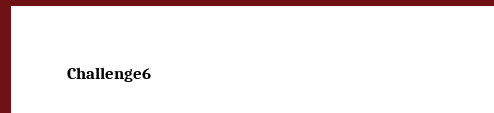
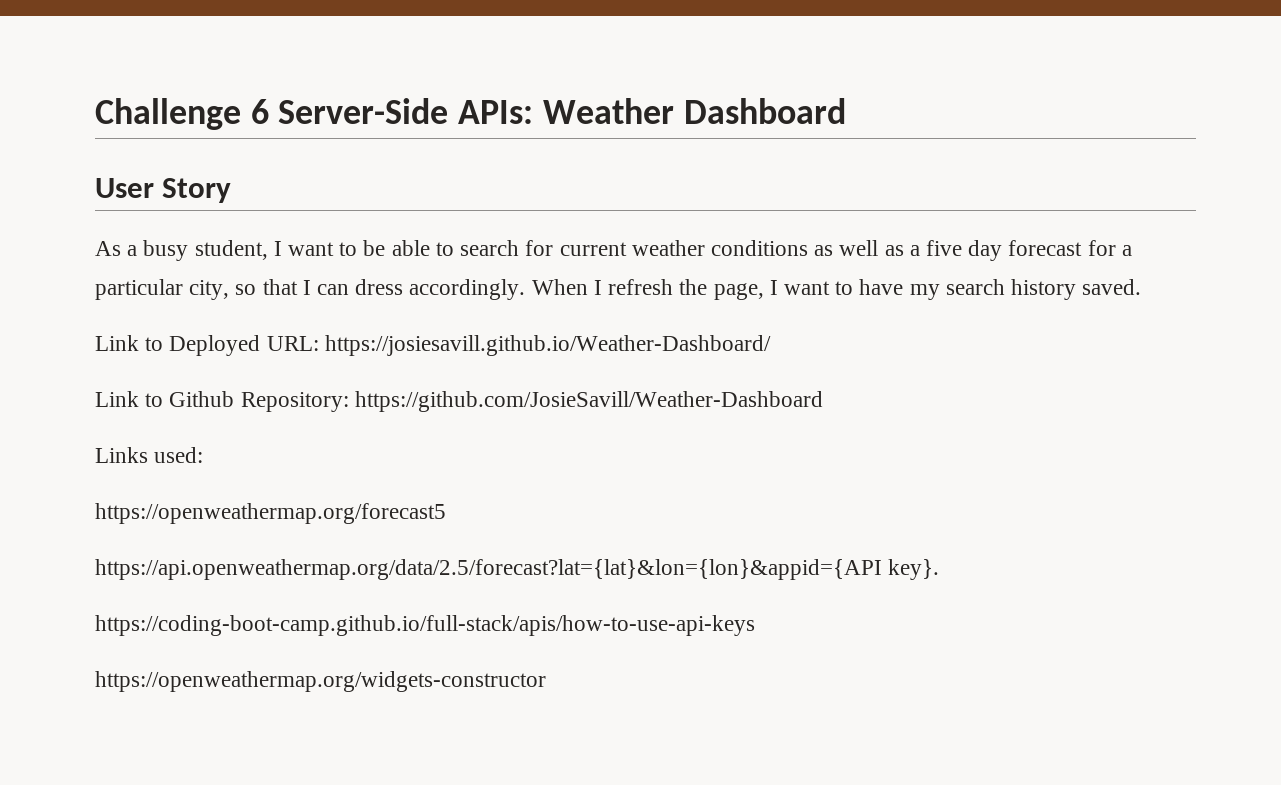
- Challenge6
+ Challenge 6 Server-Side APIs: Weather Dashboard
+ User Story
+ As a busy student, I want to be able to search for current weather conditions as well as a five day forecast for a particular city, so that I can dress accordingly. When I refresh the page, I want to have my search history saved.
+ Link to Deployed URL: https://josiesavill.github.io/Weather-Dashboard/
+ Link to Github Repository: https://github.com/JosieSavill/Weather-Dashboard
+ Links used:
+ https://openweathermap.org/forecast5
+ https://api.openweathermap.org/data/2.5/forecast?lat={lat}&lon={lon}&appid={API key}.
+ https://coding-boot-camp.github.io/full-stack/apis/how-to-use-api-keys
+ https://openweathermap.org/widgets-constructor

